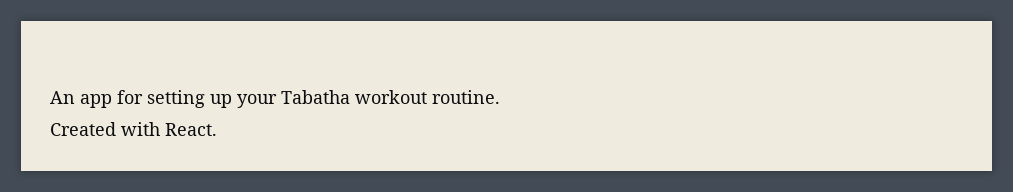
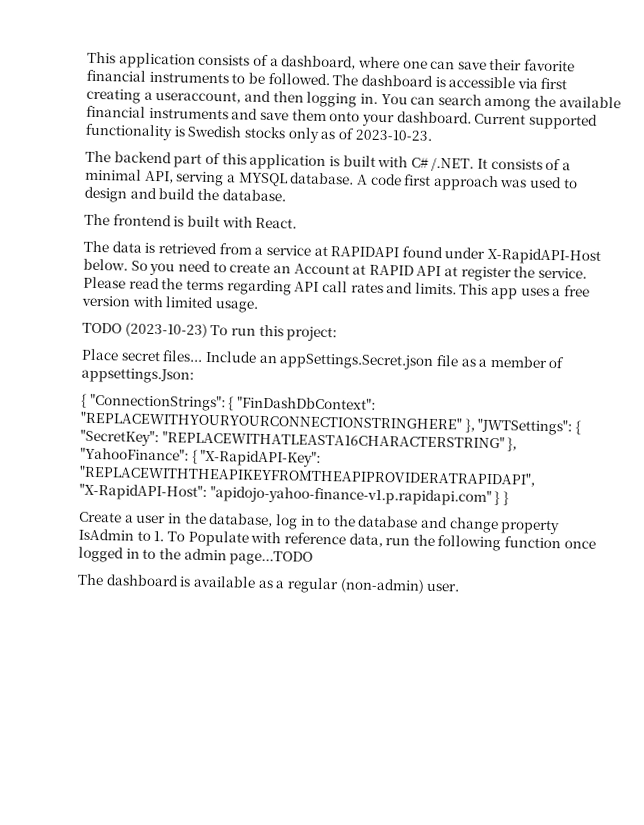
- An app for setting up your Tabatha workout routine.
- Created with React.
+ This application consists of a dashboard, where one can save their favorite financial instruments to be followed. The dashboard is accessible via first creating a useraccount, and then logging in. You can search among the available financial instruments and save them onto your dashboard. Current supported functionality is Swedish stocks only as of 2023-10-23.
+ The backend part of this application is built with C# /.NET. It consists of a minimal API, serving a MYSQL database. A code first approach was used to design and build the database.
+ The frontend is built with React.
+ The data is retrieved from a service at RAPIDAPI found under X-RapidAPI-Host below. So you need to create an Account at RAPID API at register the service. Please read the terms regarding API call rates and limits. This app uses a free version with limited usage.
+ TODO (2023-10-23) To run this project:
+ Place secret files... Include an appSettings.Secret.json file as a member of appsettings.Json:
+ { "ConnectionStrings": { "FinDashDbContext": "REPLACEWITHYOURYOURCONNECTIONSTRINGHERE" }, "JWTSettings": { "SecretKey": "REPLACEWITHATLEASTA16CHARACTERSTRING" }, "YahooFinance": { "X-RapidAPI-Key": "REPLACEWITHTHEAPIKEYFROMTHEAPIPROVIDERATRAPIDAPI", "X-RapidAPI-Host": "apidojo-yahoo-finance-v1.p.rapidapi.com" } }
+ Create a user in the database, log in to the database and change property IsAdmin to 1. To Populate with reference data, run the following function once logged in to the admin page...TODO
+ The dashboard is available as a regular (non-admin) user.

